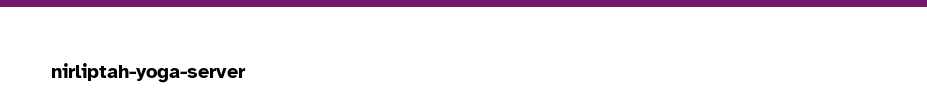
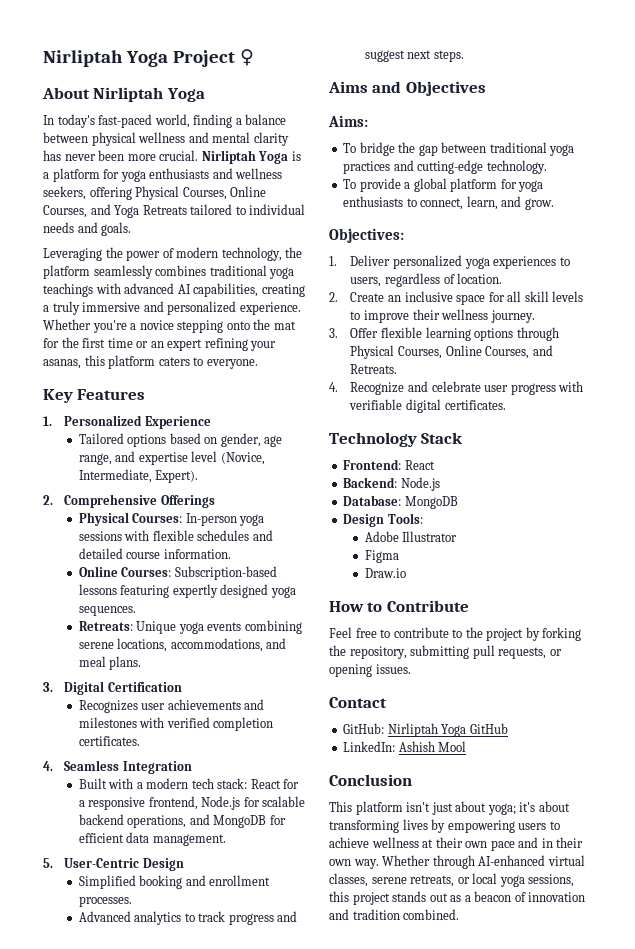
- nirliptah-yoga-server
+ Nirliptah Yoga Project ♀
+ About Nirliptah Yoga
+ In today's fast-paced world, finding a balance between physical wellness and mental clarity has never been more crucial. Nirliptah Yoga is a platform for yoga enthusiasts and wellness seekers, offering Physical Courses, Online Courses, and Yoga Retreats tailored to individual needs and goals.
+ Leveraging the power of modern technology, the platform seamlessly combines traditional yoga teachings with advanced AI capabilities, creating a truly immersive and personalized experience. Whether you're a novice stepping onto the mat for the first time or an expert refining your asanas, this platform caters to everyone.
+ Key Features
+ 1. Personalized Experience
+ Tailored options based on gender, age range, and expertise level (Novice, Intermediate, Expert).
+ 2. Comprehensive Offerings
+ Physical Courses: In-person yoga sessions with flexible schedules and detailed course information.
+ Online Courses: Subscription-based lessons featuring expertly designed yoga sequences.
+ Retreats: Unique yoga events combining serene locations, accommodations, and meal plans.
+ 3. Digital Certification
+ Recognizes user achievements and milestones with verified completion certificates.
+ 4. Seamless Integration
+ Built with a modern tech stack: React for a responsive frontend, Node.js for scalable backend operations, and MongoDB for efficient data management.
+ 5. User-Centric Design
+ Simplified booking and enrollment processes.
+ Advanced analytics to track progress and suggest next steps.
+ Aims and Objectives
+ Aims:
+ To bridge the gap between traditional yoga practices and cutting-edge technology.
+ To provide a global platform for yoga enthusiasts to connect, learn, and grow.
+ Objectives:
+ 1. Deliver personalized yoga experiences to users, regardless of location.
+ 2. Create an inclusive space for all skill levels to improve their wellness journey.
+ 3. Offer flexible learning options through Physical Courses, Online Courses, and Retreats.
+ 4. Recognize and celebrate user progress with verifiable digital certificates.
+ Technology Stack
+ Frontend: React
+ Backend: Node.js
+ Database: MongoDB
+ Design Tools:
+ Adobe Illustrator
+ Figma
+ Draw.io
+ How to Contribute
+ Feel free to contribute to the project by forking the repository, submitting pull requests, or opening issues.
+ Contact
+ GitHub: Nirliptah Yoga GitHub
+ LinkedIn: Ashish Mool
+ Conclusion
+ This platform isn't just about yoga; it's about transforming lives by empowering users to achieve wellness at their own pace and in their own way. Whether through AI-enhanced virtual classes, serene retreats, or local yoga sessions, this project stands out as a beacon of innovation and tradition combined.

